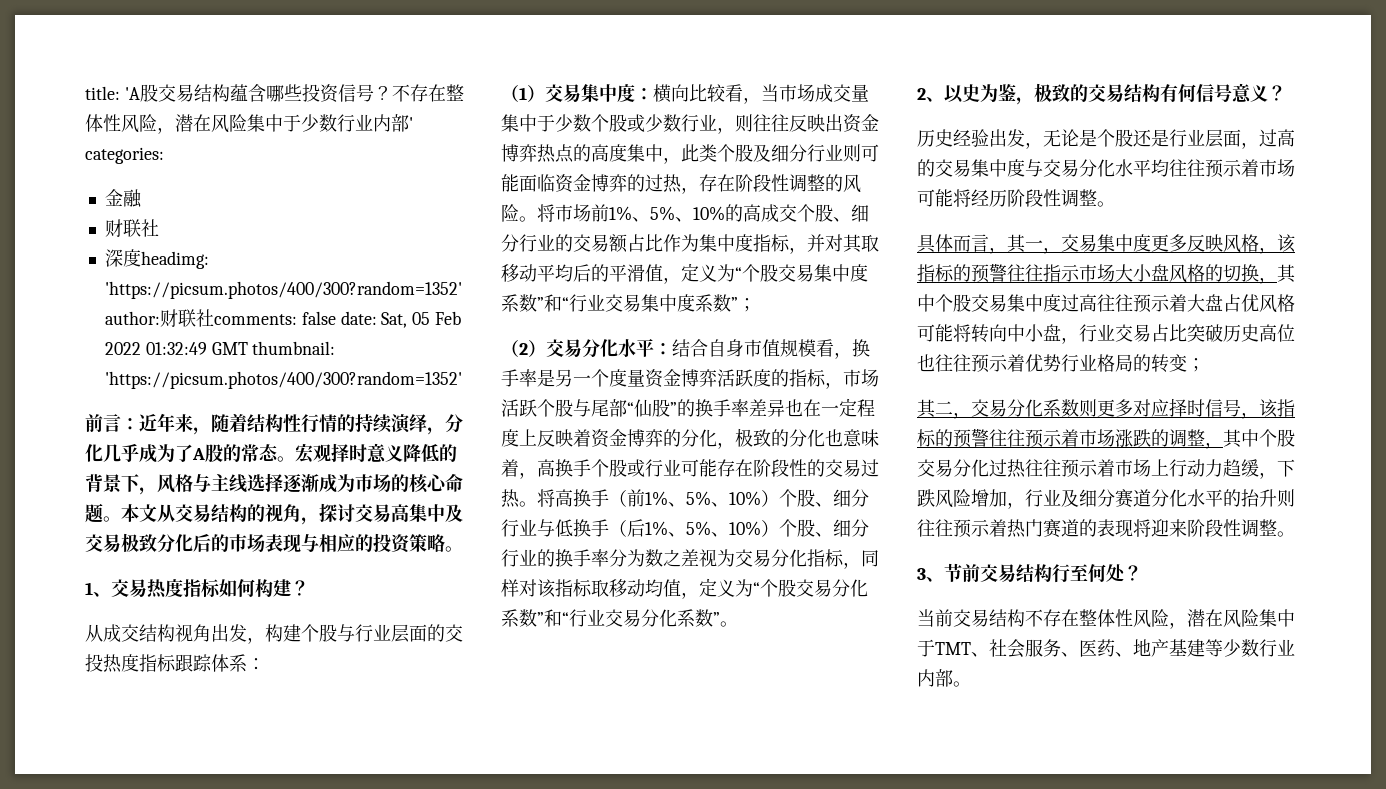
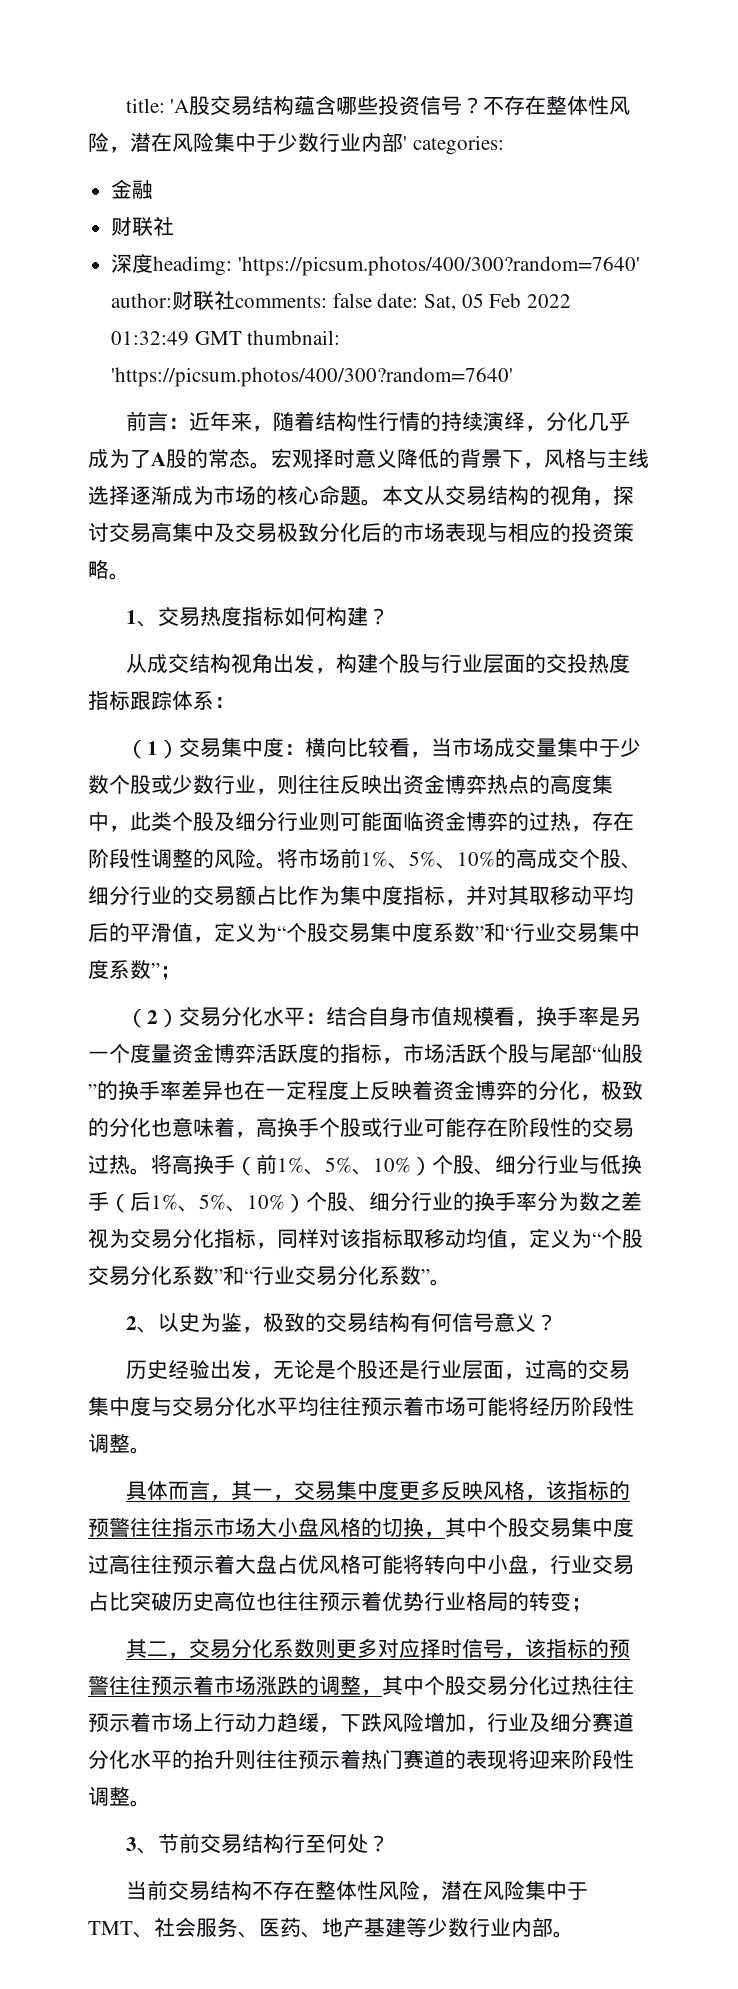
- 深度headimg: 'https://picsum.photos/400/300?random=1352' author:财联社comments: false date: Sat, 05 Feb 2022 01:32:49 GMT thumbnail: 'https://picsum.photos/400/300?random=1352'
+ 深度headimg: 'https://picsum.photos/400/300?random=7640' author:财联社comments: false date: Sat, 05 Feb 2022 01:32:49 GMT thumbnail: 'https://picsum.photos/400/300?random=7640'

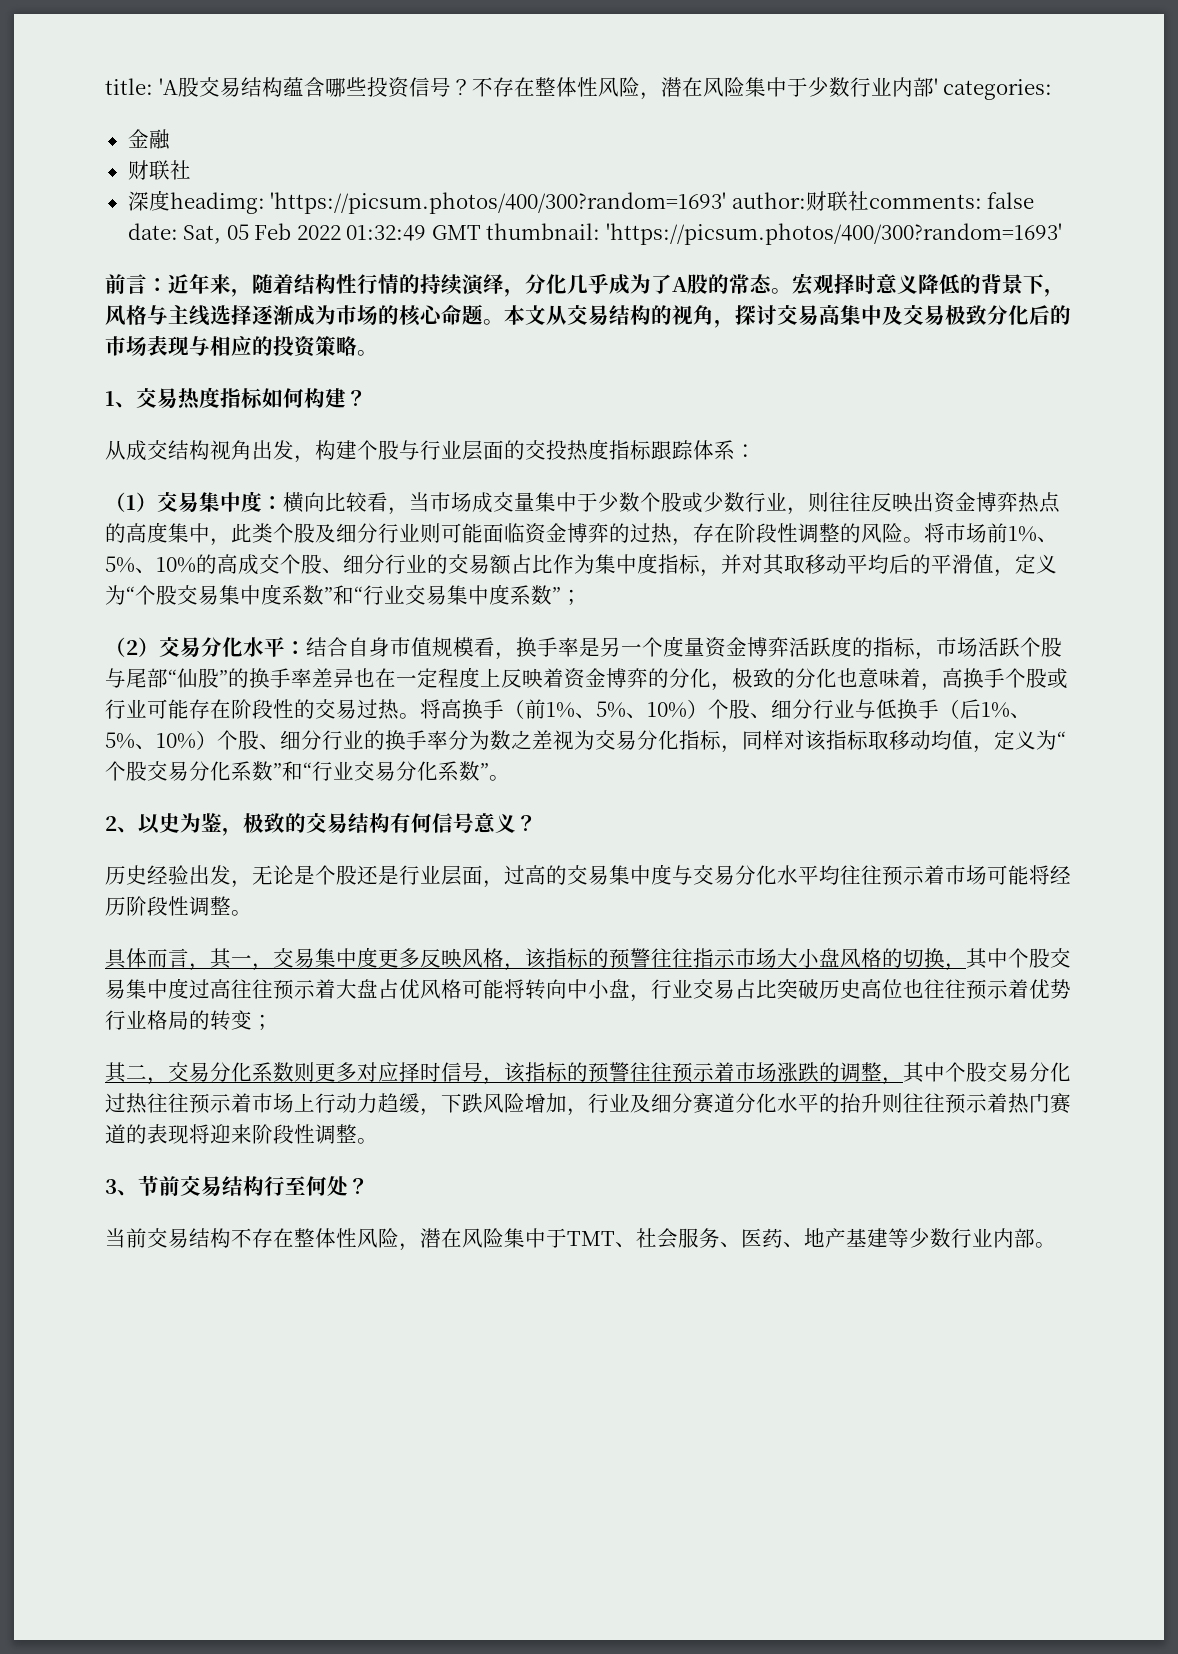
- 深度headimg: 'https://picsum.photos/400/300?random=7640' author:财联社comments: false date: Sat, 05 Feb 2022 01:32:49 GMT thumbnail: 'https://picsum.photos/400/300?random=7640'
+ 深度headimg: 'https://picsum.photos/400/300?random=1693' author:财联社comments: false date: Sat, 05 Feb 2022 01:32:49 GMT thumbnail: 'https://picsum.photos/400/300?random=1693'

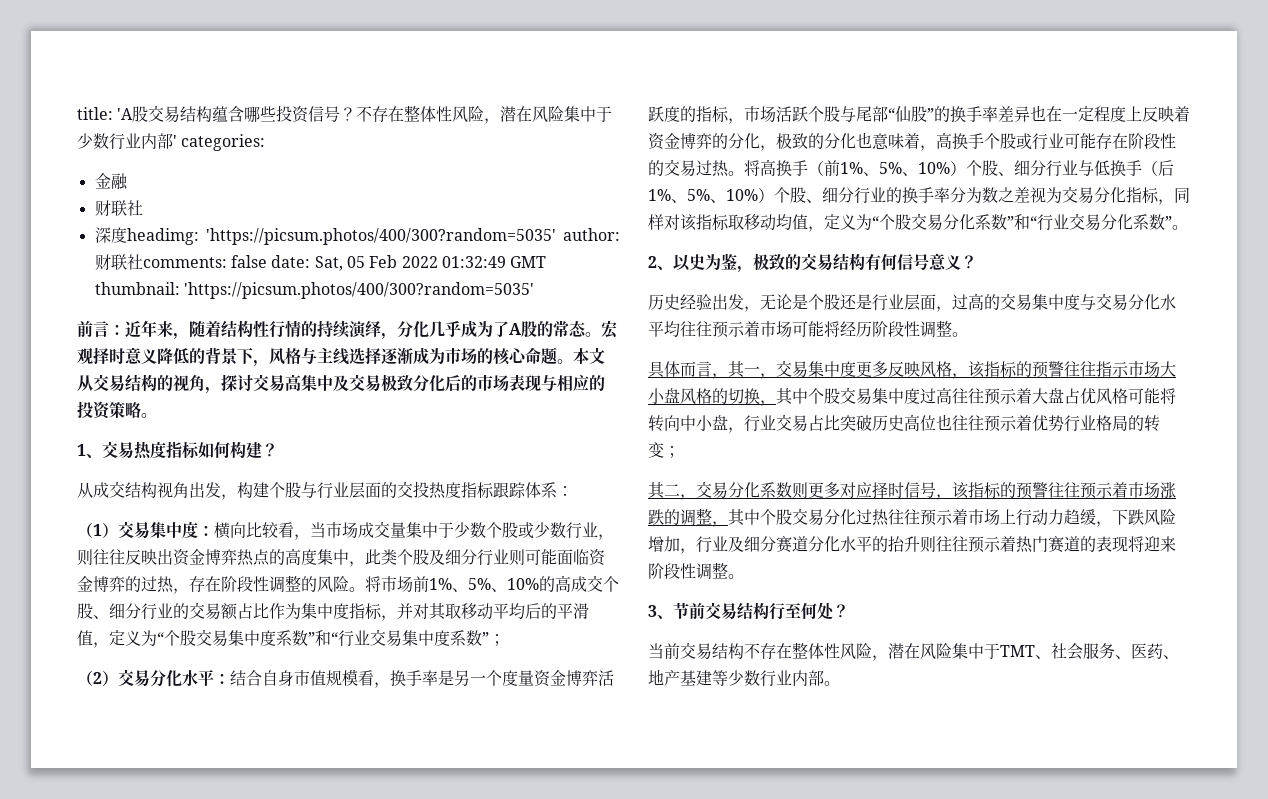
- 深度headimg: 'https://picsum.photos/400/300?random=1693' author:财联社comments: false date: Sat, 05 Feb 2022 01:32:49 GMT thumbnail: 'https://picsum.photos/400/300?random=1693'
+ 深度headimg: 'https://picsum.photos/400/300?random=5035' author:财联社comments: false date: Sat, 05 Feb 2022 01:32:49 GMT thumbnail: 'https://picsum.photos/400/300?random=5035'

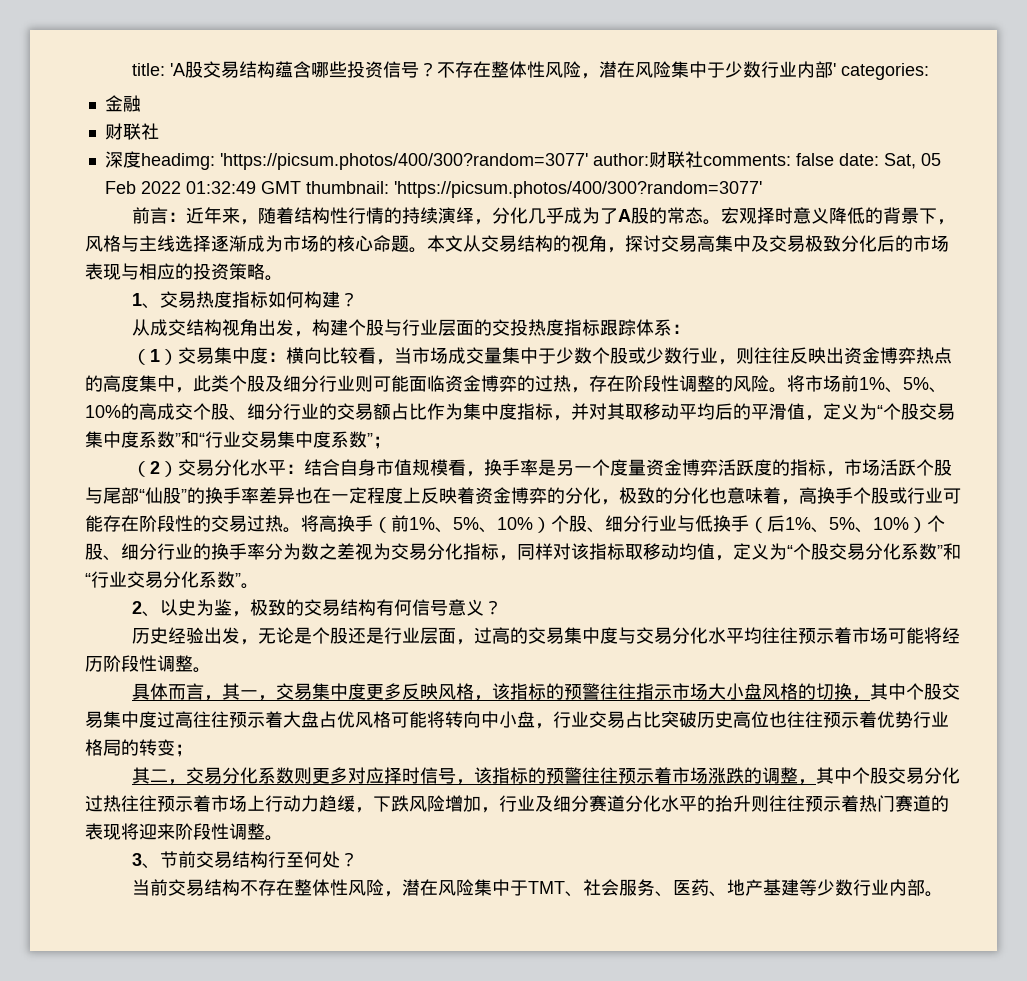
- 深度headimg: 'https://picsum.photos/400/300?random=5035' author:财联社comments: false date: Sat, 05 Feb 2022 01:32:49 GMT thumbnail: 'https://picsum.photos/400/300?random=5035'
+ 深度headimg: 'https://picsum.photos/400/300?random=3077' author:财联社comments: false date: Sat, 05 Feb 2022 01:32:49 GMT thumbnail: 'https://picsum.photos/400/300?random=3077'

